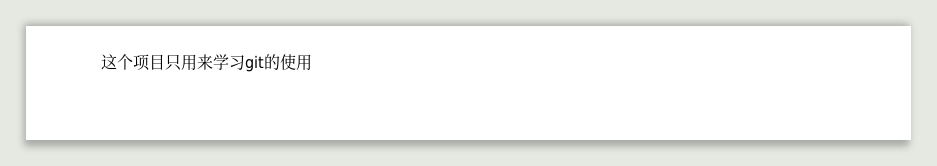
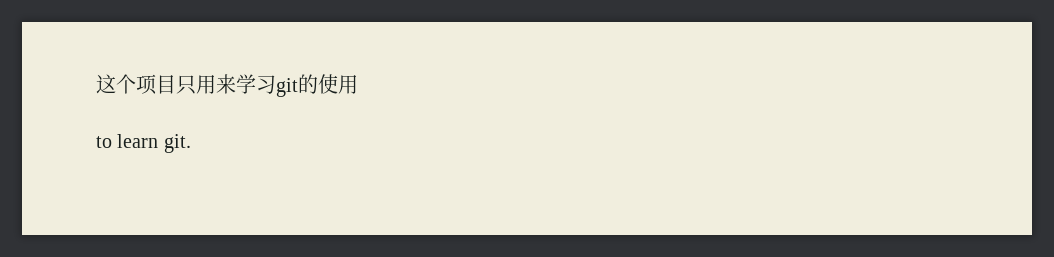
+ to learn git.

